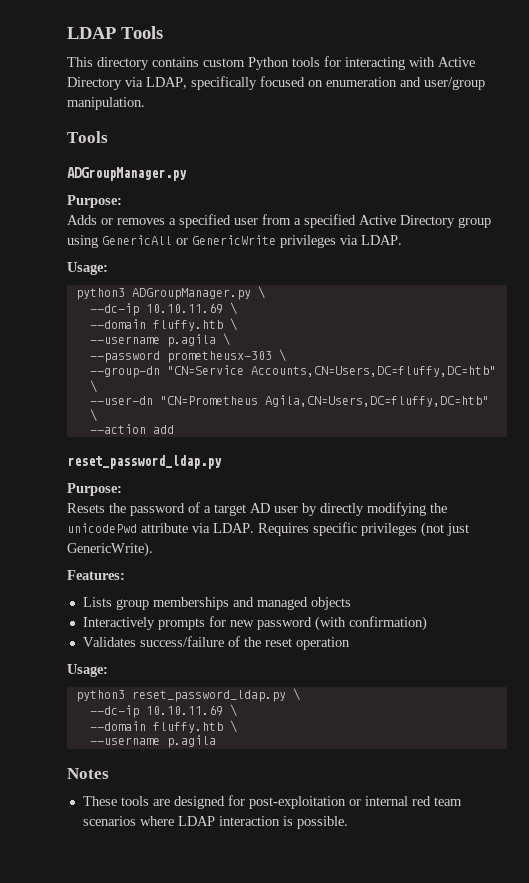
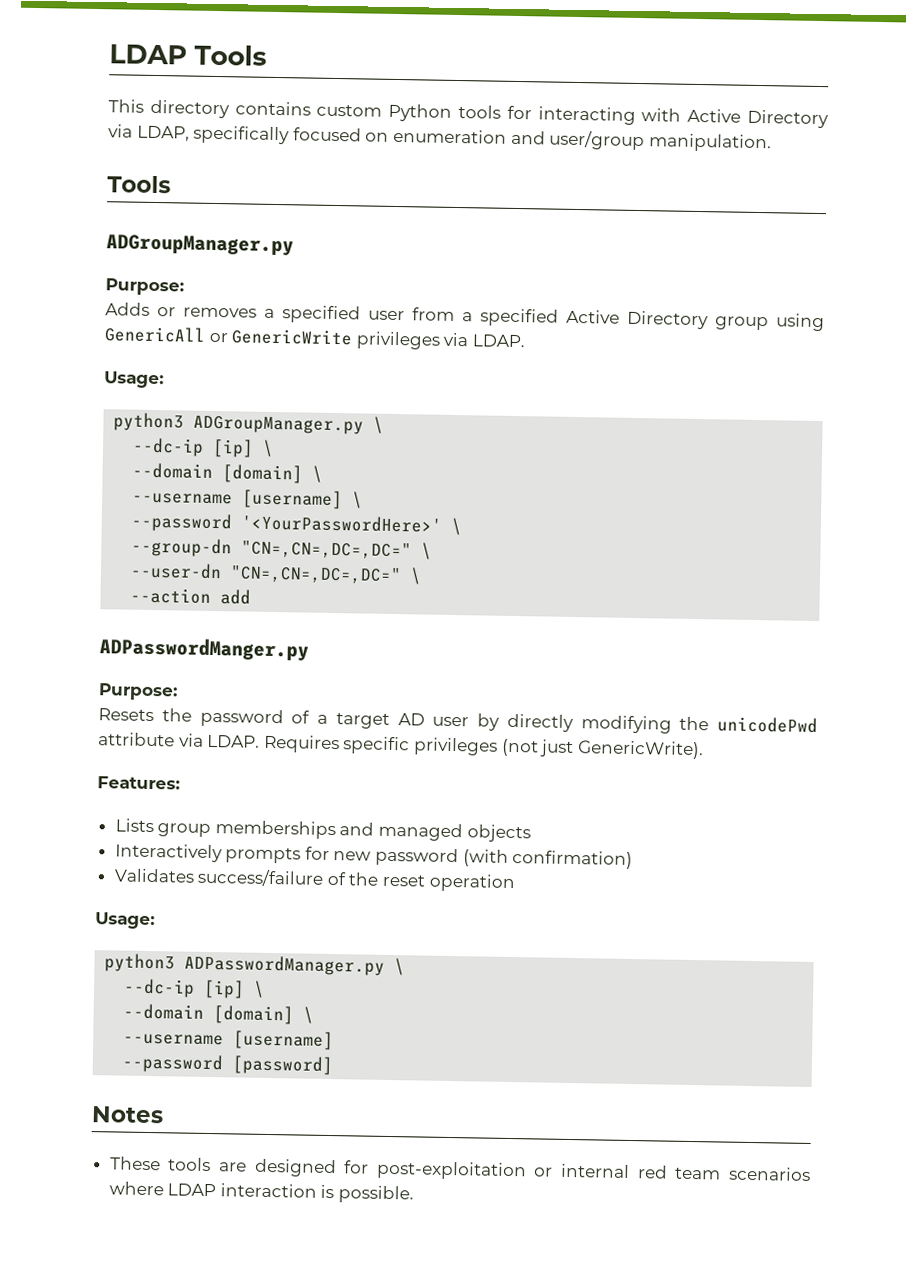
  python3 ADGroupManager.py \
- --dc-ip 10.10.11.69 \
- --domain fluffy.htb \
- --username p.agila \
+ --dc-ip [ip] \
+ --domain [domain] \
+ --username [username] \
- --password prometheusx-303 \
+ --password '<YourPasswordHere>' \
- --group-dn "CN=Service Accounts,CN=Users,DC=fluffy,DC=htb" \
+ --group-dn "CN=,CN=,DC=,DC=" \
- --user-dn "CN=Prometheus Agila,CN=Users,DC=fluffy,DC=htb" \
+ --user-dn "CN=,CN=,DC=,DC=" \
  --action add
- reset_password_ldap.py
+ ADPasswordManger.py
- python3 reset_password_ldap.py \
- --dc-ip 10.10.11.69 \
- --domain fluffy.htb \
- --username p.agila
+ python3 ADPasswordManager.py \
+ --dc-ip [ip] \
+ --domain [domain] \
+ --username [username]
+ --password [password]

